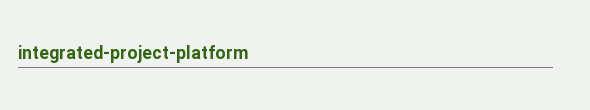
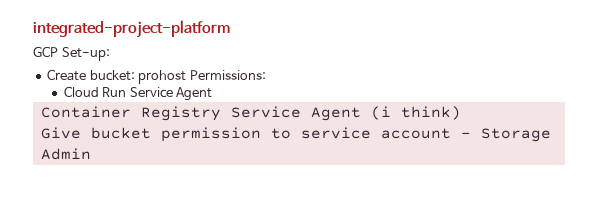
+ GCP Set-up:
+ Create bucket: prohost Permissions:
+ Cloud Run Service Agent
+ Container Registry Service Agent (i think)
+ Give bucket permission to service account - Storage Admin

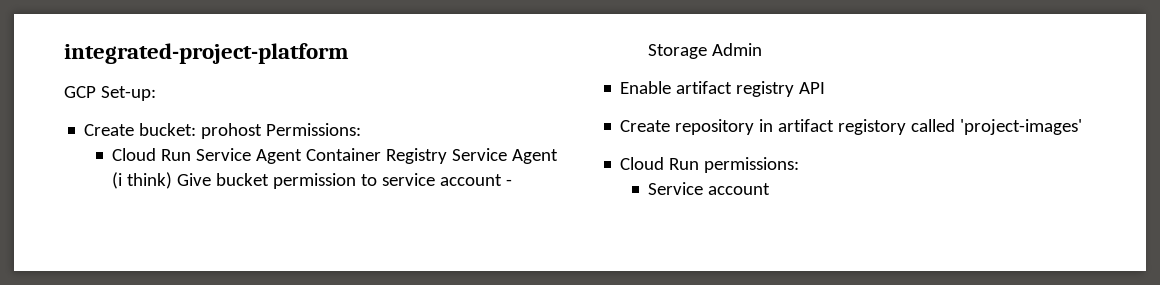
- Cloud Run Service Agent
- Container Registry Service Agent (i think)
- Give bucket permission to service account - Storage Admin
+ Cloud Run Service Agent Container Registry Service Agent (i think) Give bucket permission to service account - Storage Admin
+ Enable artifact registry API
+ Create repository in artifact registory called 'project-images'
+ Cloud Run permissions:
+ Service account

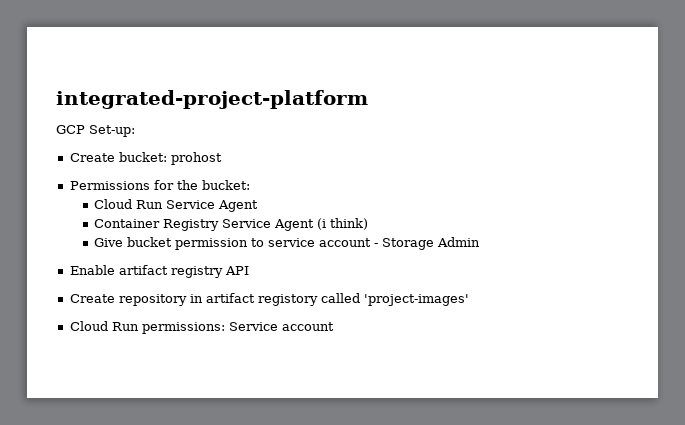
- Create bucket: prohost Permissions:
+ Create bucket: prohost
+ Permissions for the bucket:
- Cloud Run Service Agent Container Registry Service Agent (i think) Give bucket permission to service account - Storage Admin
+ Cloud Run Service Agent
+ Container Registry Service Agent (i think)
+ Give bucket permission to service account - Storage Admin
- Cloud Run permissions:
- Service account
+ Cloud Run permissions: Service account

